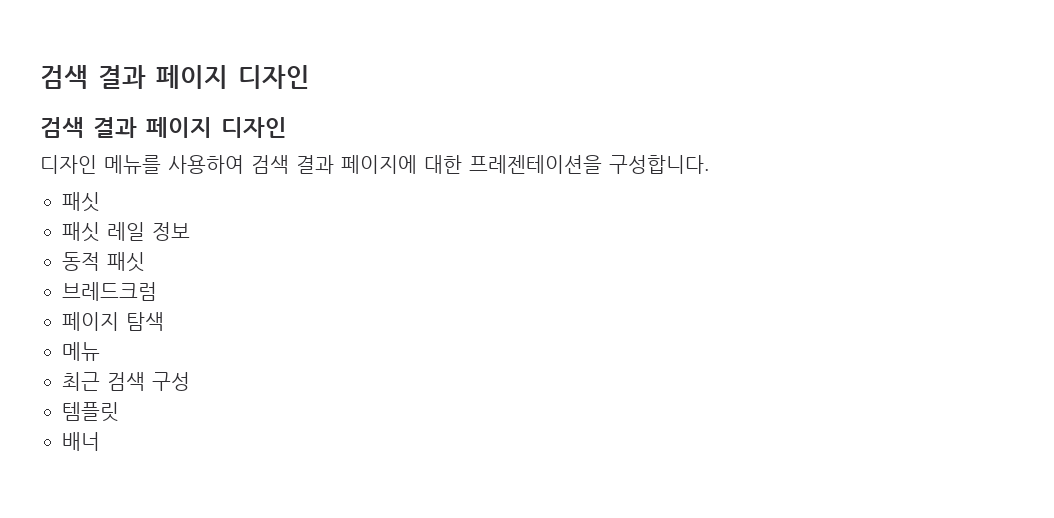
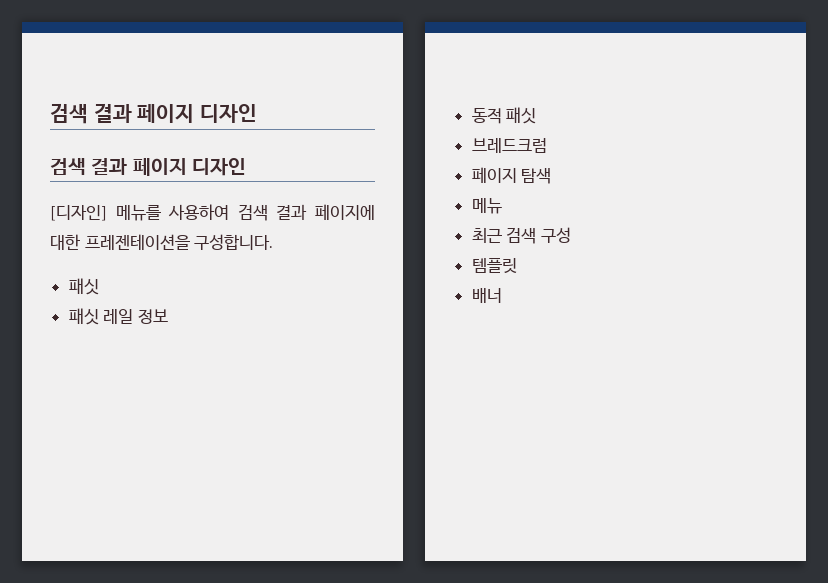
- 디자인 메뉴를 사용하여 검색 결과 페이지에 대한 프레젠테이션을 구성합니다.
+ [디자인] 메뉴를 사용하여 검색 결과 페이지에 대한 프레젠테이션을 구성합니다.

